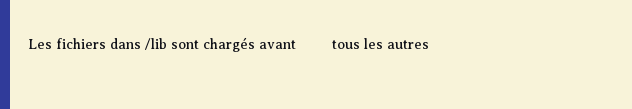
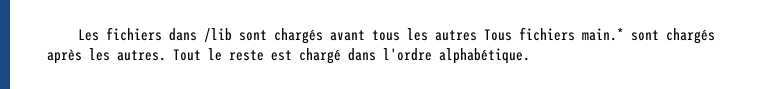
- Les fichiers dans /lib sont chargés avant tous les autres
+ Les fichiers dans /lib sont chargés avant tous les autres Tous fichiers main.* sont chargés après les autres. Tout le reste est chargé dans l'ordre alphabétique.

